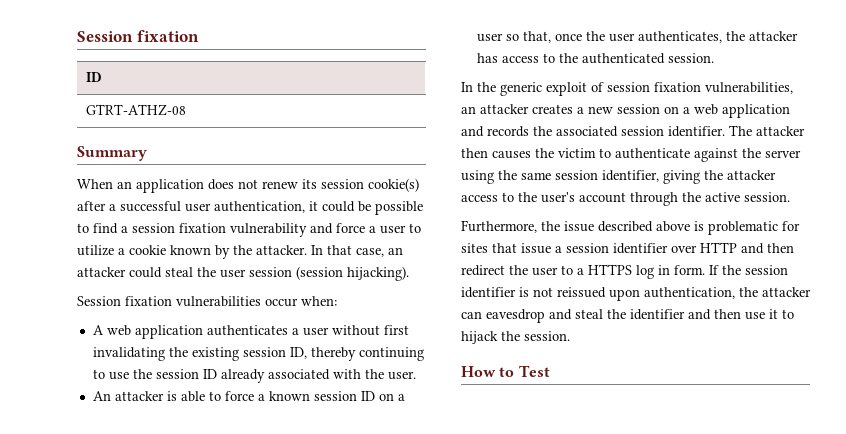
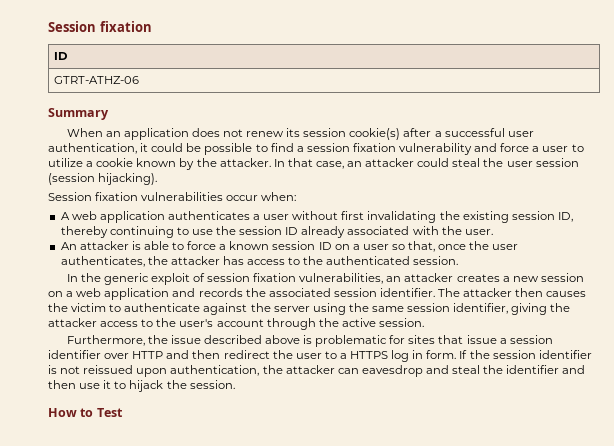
- GTRT-ATHZ-08
+ GTRT-ATHZ-06

